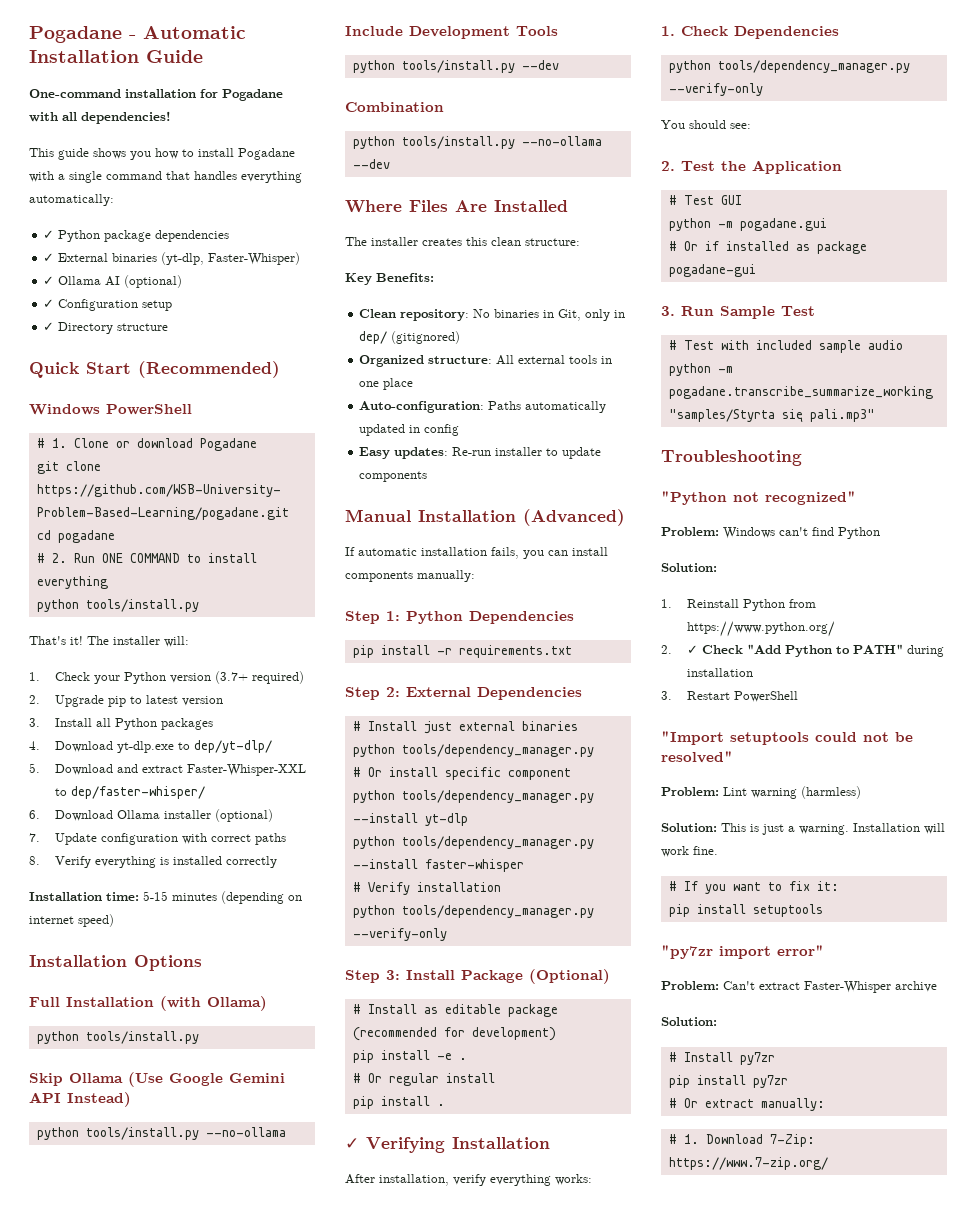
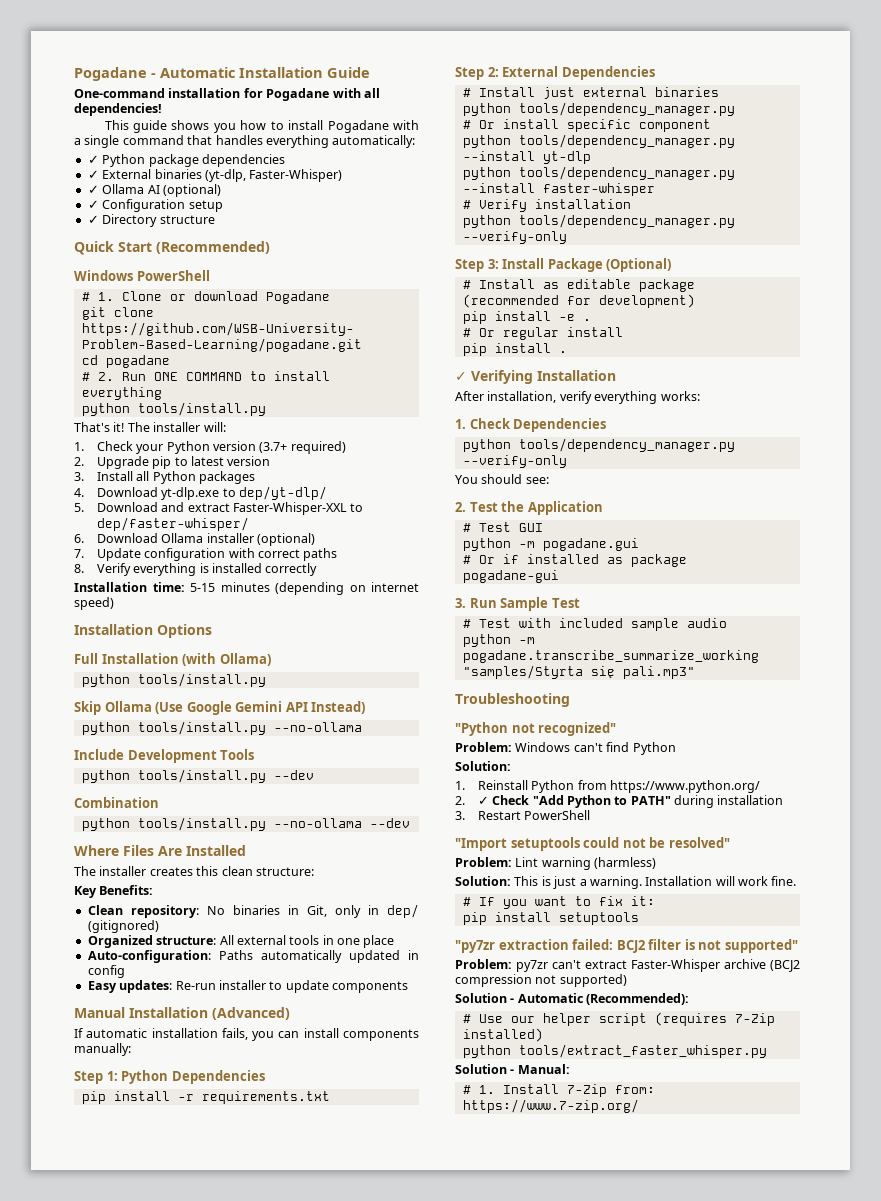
- "py7zr import error"
- Problem: Can't extract Faster-Whisper archive
- Solution:
- # Install py7zr
- pip install py7zr
- # Or extract manually:
- # 1. Download 7-Zip: https://www.7-zip.org/
+ "py7zr extraction failed: BCJ2 filter is not supported"
+ Problem: py7zr can't extract Faster-Whisper archive (BCJ2 compression not supported)
+ Solution - Automatic (Recommended):
+ # Use our helper script (requires 7-Zip installed)
+ python tools/extract_faster_whisper.py
+ Solution - Manual:
+ # 1. Install 7-Zip from: https://www.7-zip.org/

